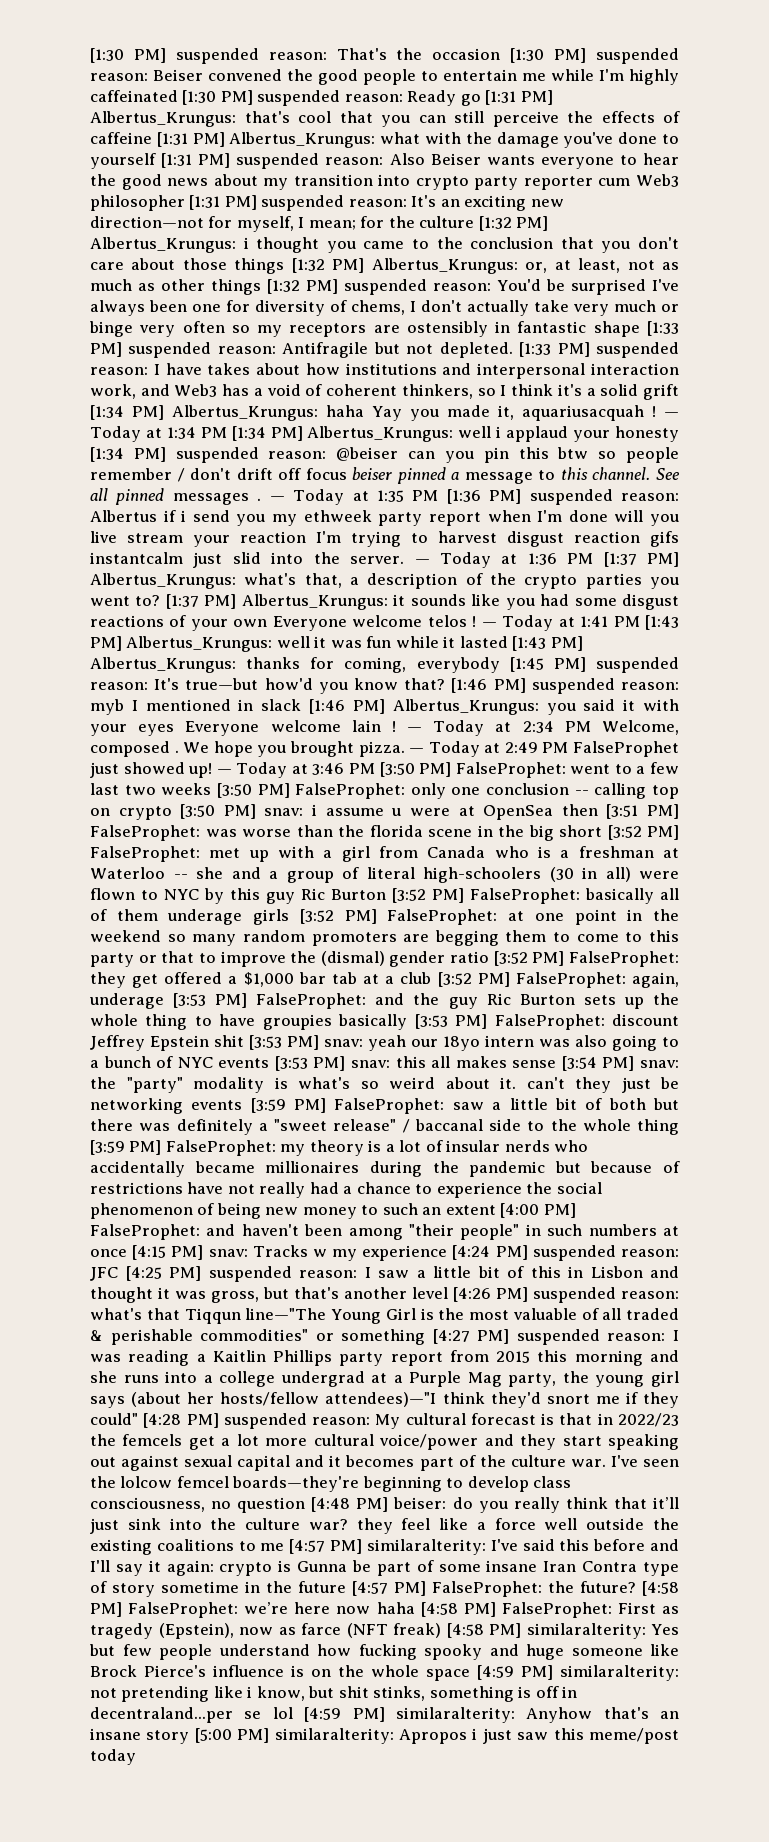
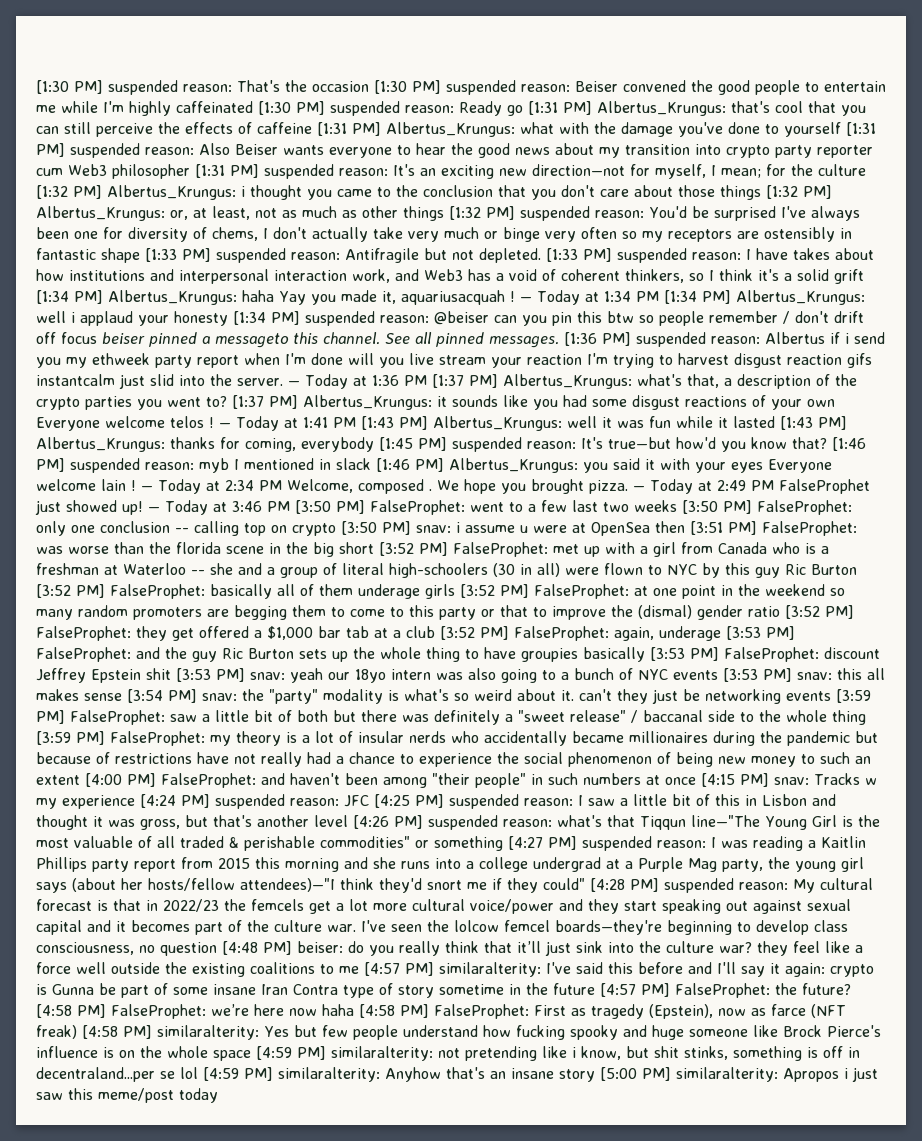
- — Today at 1:34 PM [1:34 PM] Albertus_Krungus: well i applaud your honesty [1:34 PM] suspended reason: @beiser can you pin this btw so people remember / don't drift off focus beiser pinned a message to this channel.
+ — Today at 1:34 PM [1:34 PM] Albertus_Krungus: well i applaud your honesty [1:34 PM] suspended reason: @beiser can you pin this btw so people remember / don't drift off focus beiser pinned a messageto this channel.
- See all pinned messages . — Today at 1:35 PM [1:36 PM] suspended reason: Albertus if i send you my ethweek party report when I'm done will you live stream your reaction I'm trying to harvest disgust reaction gifs instantcalm just slid into the server.
+ See all pinned messages. [1:36 PM] suspended reason: Albertus if i send you my ethweek party report when I'm done will you live stream your reaction I'm trying to harvest disgust reaction gifs instantcalm just slid into the server.

